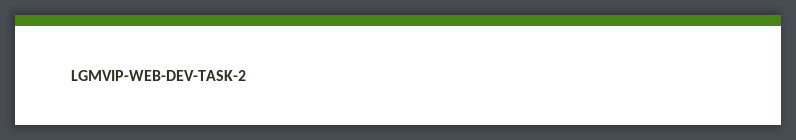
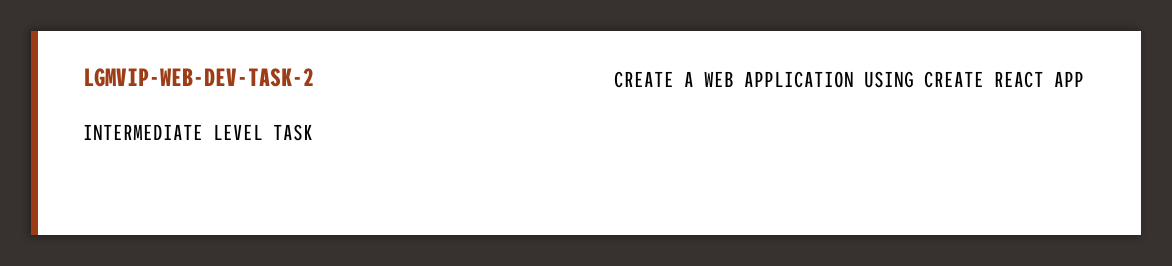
+ INTERMEDIATE LEVEL TASK
+ CREATE A WEB APPLICATION USING CREATE REACT APP

